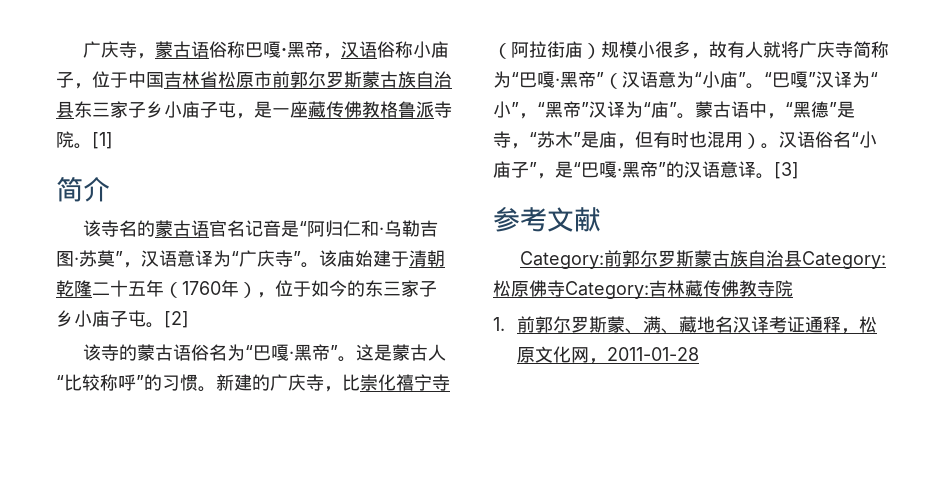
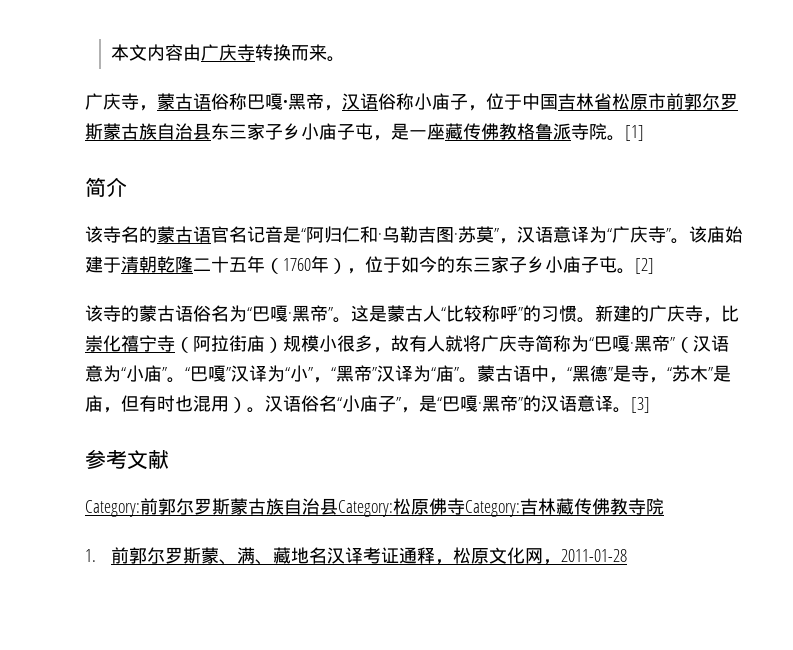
+ 本文内容由广庆寺转换而来。

